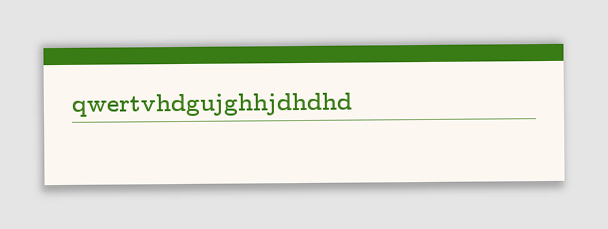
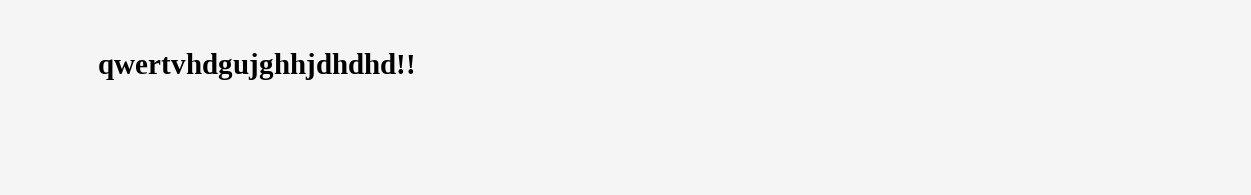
- qwertvhdgujghhjdhdhd
+ qwertvhdgujghhjdhdhd!!

